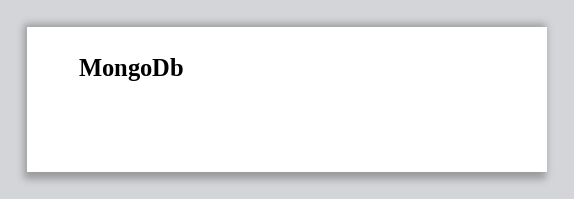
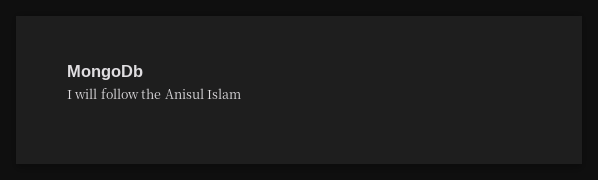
+ I will follow the Anisul Islam

